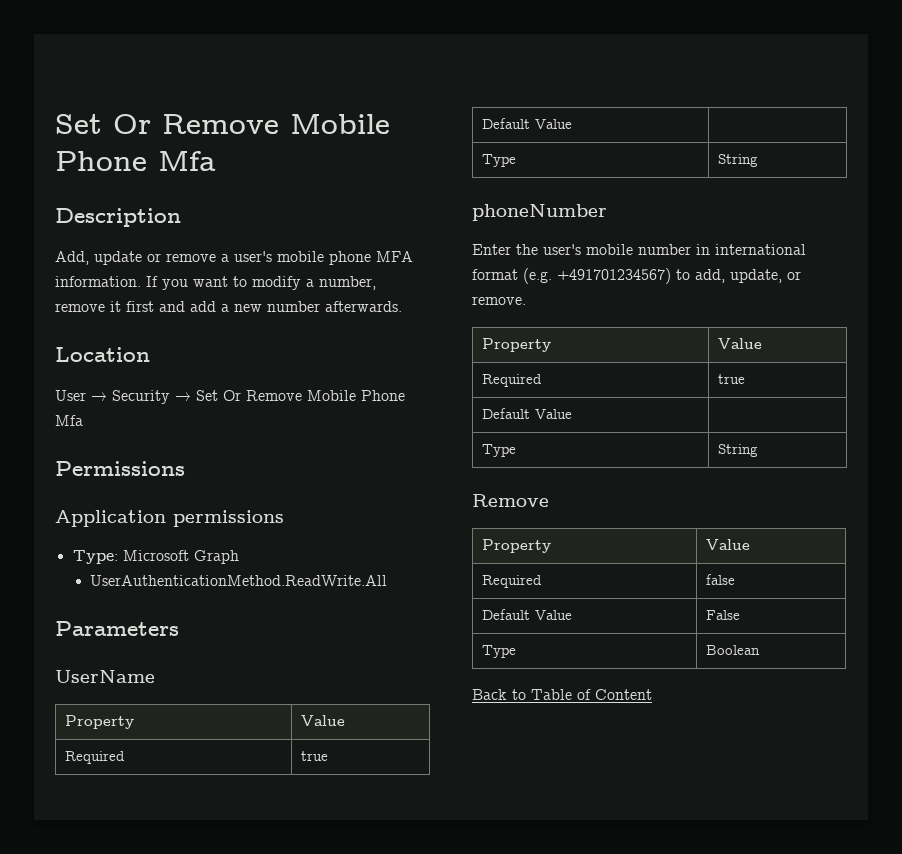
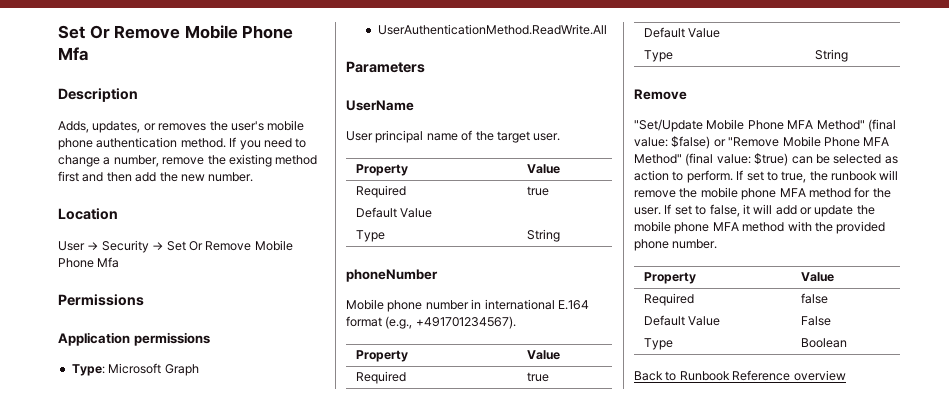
- Add, update or remove a user's mobile phone MFA information. If you want to modify a number, remove it first and add a new number afterwards.
+ Adds, updates, or removes the user's mobile phone authentication method. If you need to change a number, remove the existing method first and then add the new number.
+ User principal name of the target user.
- Enter the user's mobile number in international format (e.g. +491701234567) to add, update, or remove.
+ Mobile phone number in international E.164 format (e.g., +491701234567).
+ "Set/Update Mobile Phone MFA Method" (final value: $false) or "Remove Mobile Phone MFA Method" (final value: $true) can be selected as action to perform. If set to true, the runbook will remove the mobile phone MFA method for the user. If set to false, it will add or update the mobile phone MFA method with the provided phone number.
- Back to Table of Content
+ Back to Runbook Reference overview

